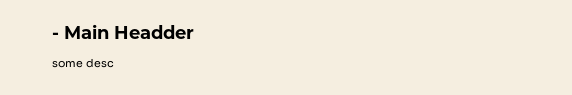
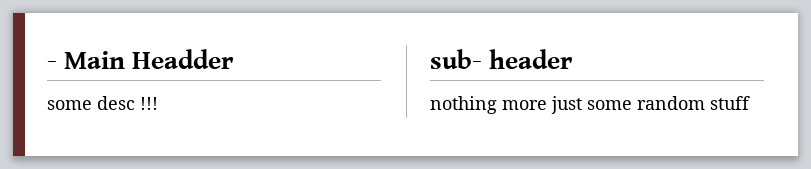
- some desc
+ some desc !!!
+ sub- header
+ nothing more just some random stuff

